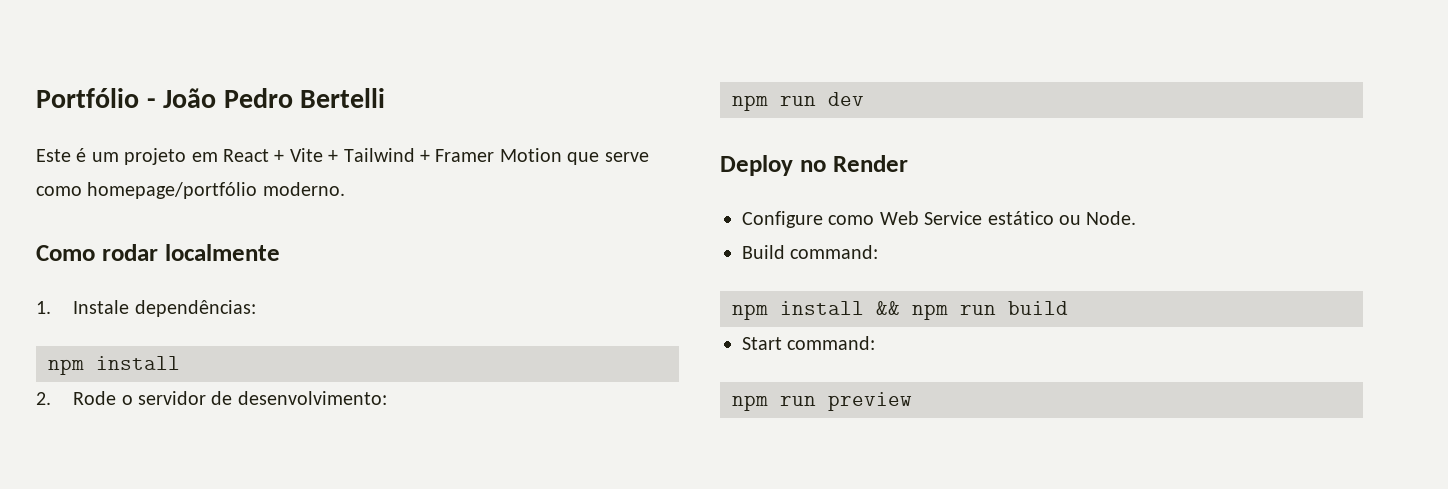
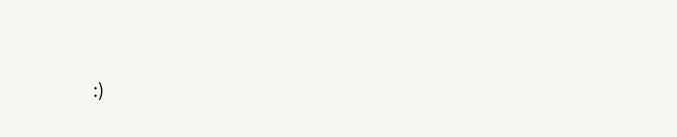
- Portfólio - João Pedro Bertelli
- Este é um projeto em React + Vite + Tailwind + Framer Motion que serve como homepage/portfólio moderno.
- Como rodar localmente
- 1. Instale dependências:
- npm install
- 2. Rode o servidor de desenvolvimento:
- npm run dev
- Deploy no Render
- Configure como Web Service estático ou Node.
- Build command:
- npm install && npm run build
- Start command:
- npm run preview
+ :)

